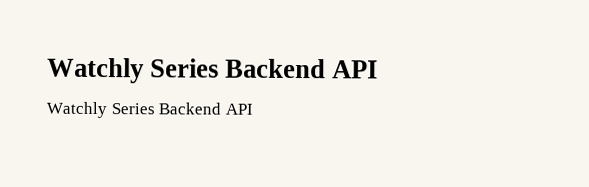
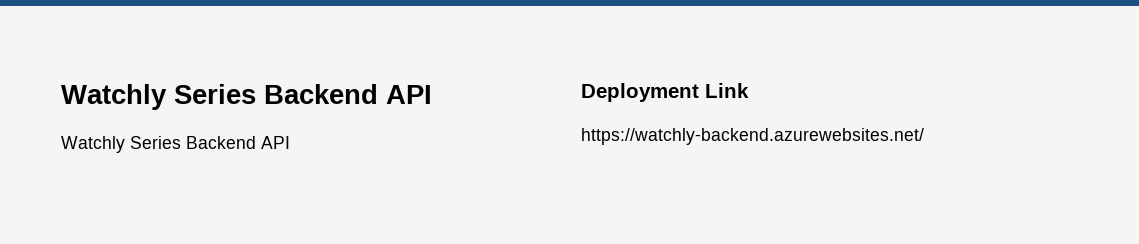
+ Deployment Link
+ https://watchly-backend.azurewebsites.net/

